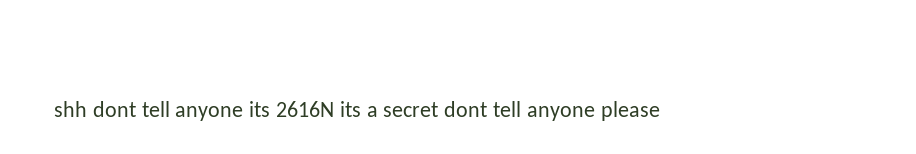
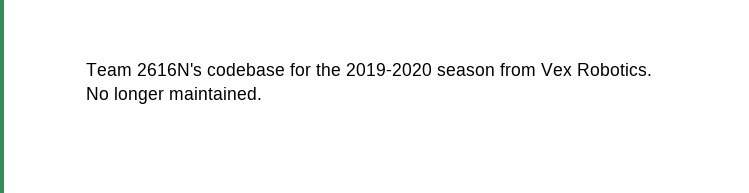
- shh dont tell anyone its 2616N its a secret dont tell anyone please
+ Team 2616N's codebase for the 2019-2020 season from Vex Robotics. No longer maintained.

